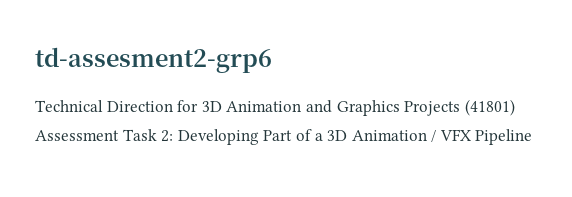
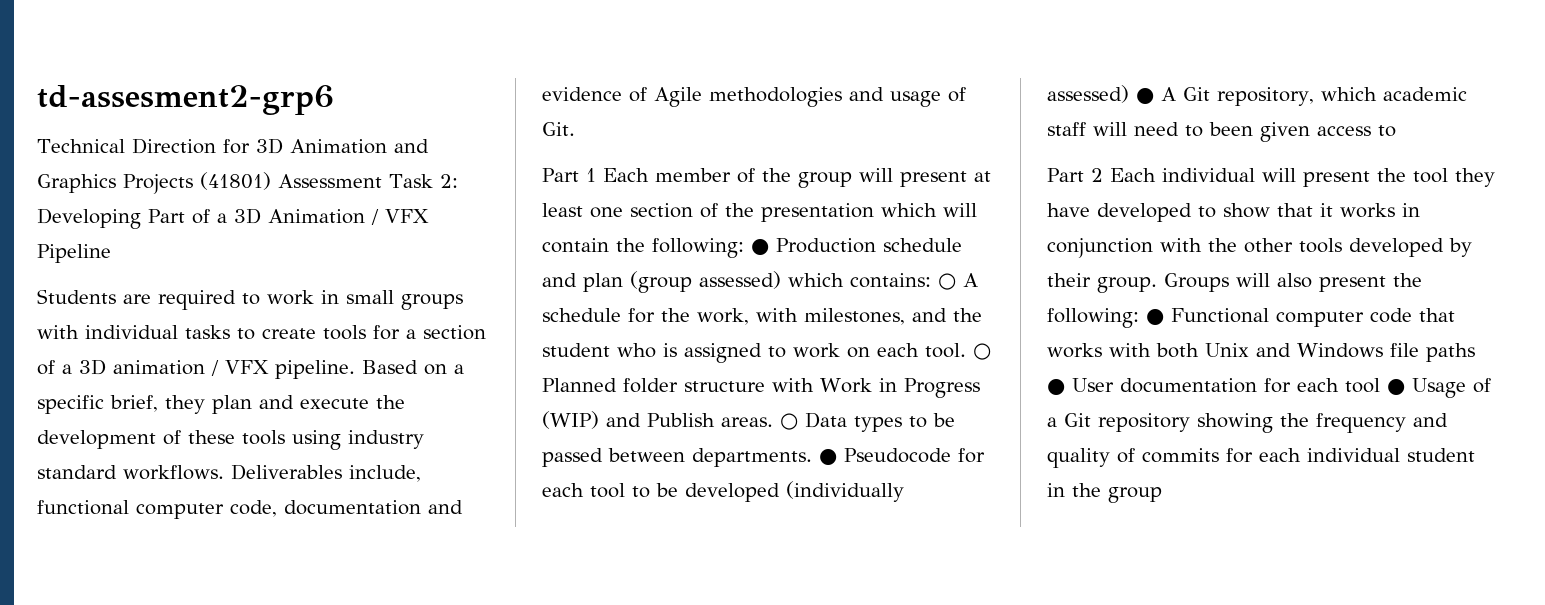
+ Students are required to work in small groups with individual tasks to create tools for a section of a 3D animation / VFX pipeline. Based on a specific brief, they plan and execute the development of these tools using industry standard workflows. Deliverables include, functional computer code, documentation and evidence of Agile methodologies and usage of Git.
+ Part 1 Each member of the group will present at least one section of the presentation which will contain the following: ● Production schedule and plan (group assessed) which contains: ○ A schedule for the work, with milestones, and the student who is assigned to work on each tool. ○ Planned folder structure with Work in Progress (WIP) and Publish areas. ○ Data types to be passed between departments. ● Pseudocode for each tool to be developed (individually assessed) ● A Git repository, which academic staff will need to been given access to
+ Part 2 Each individual will present the tool they have developed to show that it works in conjunction with the other tools developed by their group. Groups will also present the following: ● Functional computer code that works with both Unix and Windows file paths ● User documentation for each tool ● Usage of a Git repository showing the frequency and quality of commits for each individual student in the group

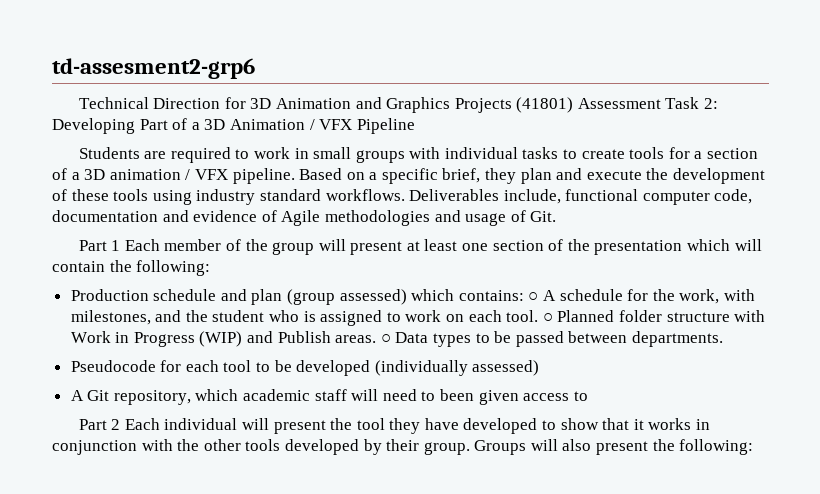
- Part 1 Each member of the group will present at least one section of the presentation which will contain the following: ● Production schedule and plan (group assessed) which contains: ○ A schedule for the work, with milestones, and the student who is assigned to work on each tool.
+ Part 1 Each member of the group will present at least one section of the presentation which will contain the following:
+ Production schedule and plan (group assessed) which contains: ○ A schedule for the work, with milestones, and the student who is assigned to work on each tool.
- ○ Data types to be passed between departments. ● Pseudocode for each tool to be developed (individually assessed) ● A Git repository, which academic staff will need to been given access to
+ ○ Data types to be passed between departments.
+ Pseudocode for each tool to be developed (individually assessed)
+ A Git repository, which academic staff will need to been given access to
- Groups will also present the following: ● Functional computer code that works with both Unix and Windows file paths ● User documentation for each tool ● Usage of a Git repository showing the frequency and quality of commits for each individual student in the group
+ Groups will also present the following:

